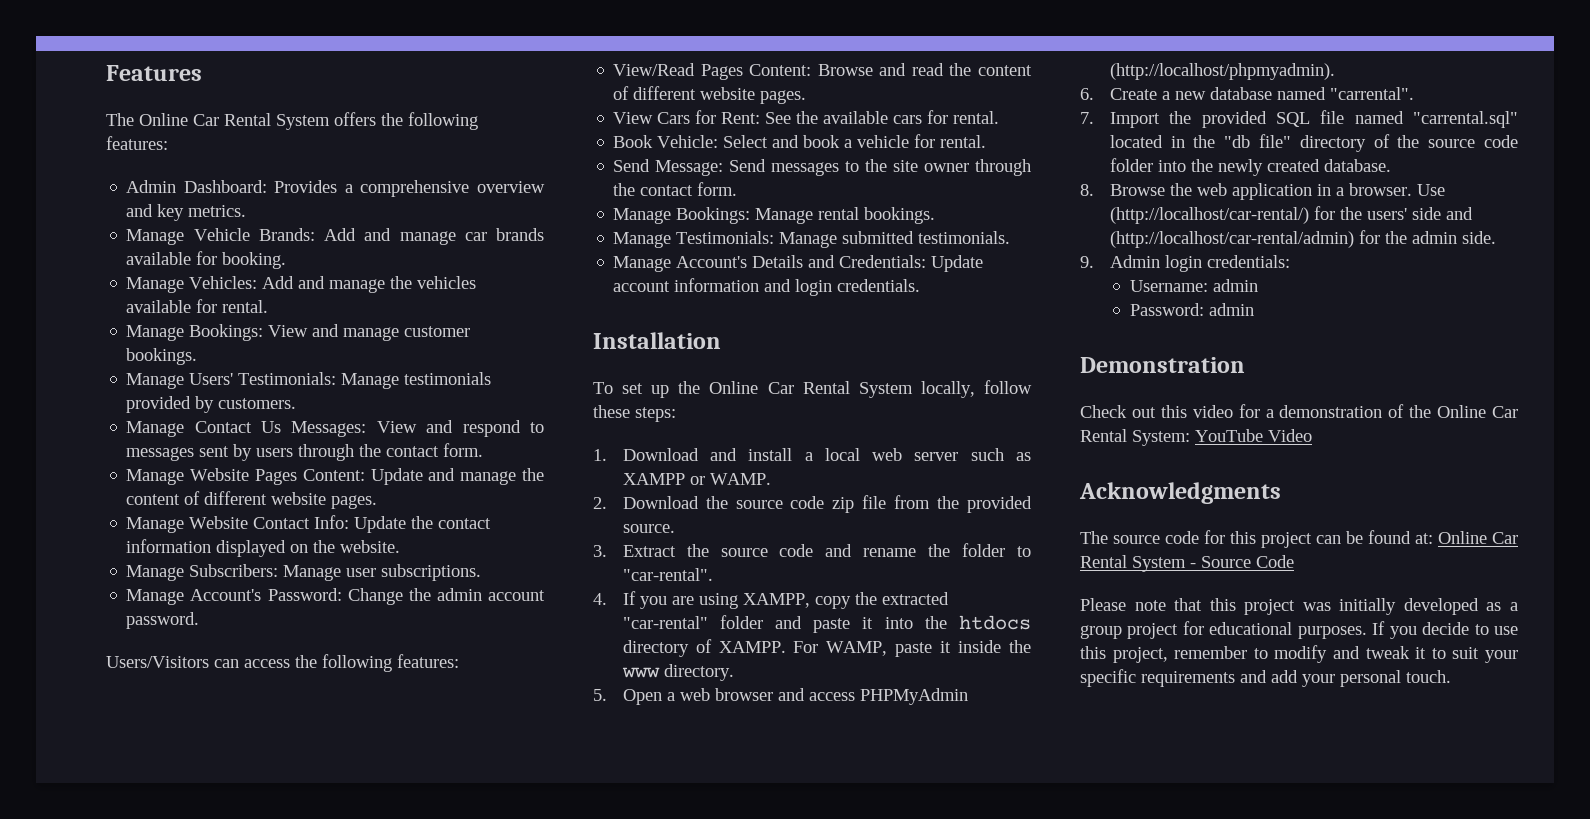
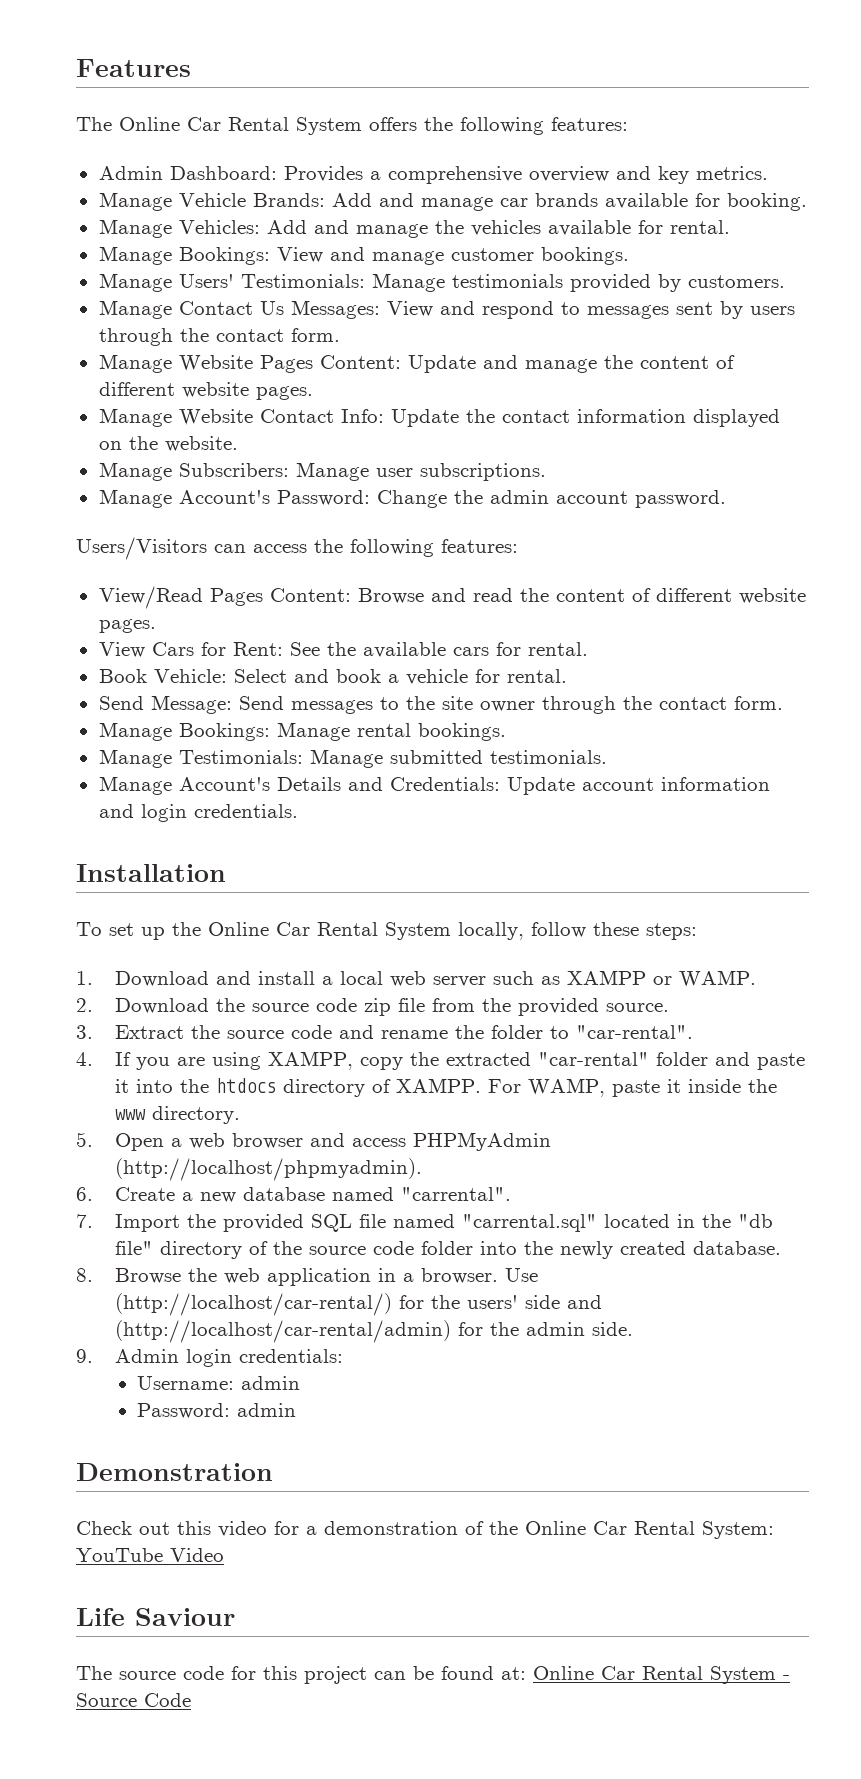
- Acknowledgments
+ Life Saviour
- Please note that this project was initially developed as a group project for educational purposes. If you decide to use this project, remember to modify and tweak it to suit your specific requirements and add your personal touch.

